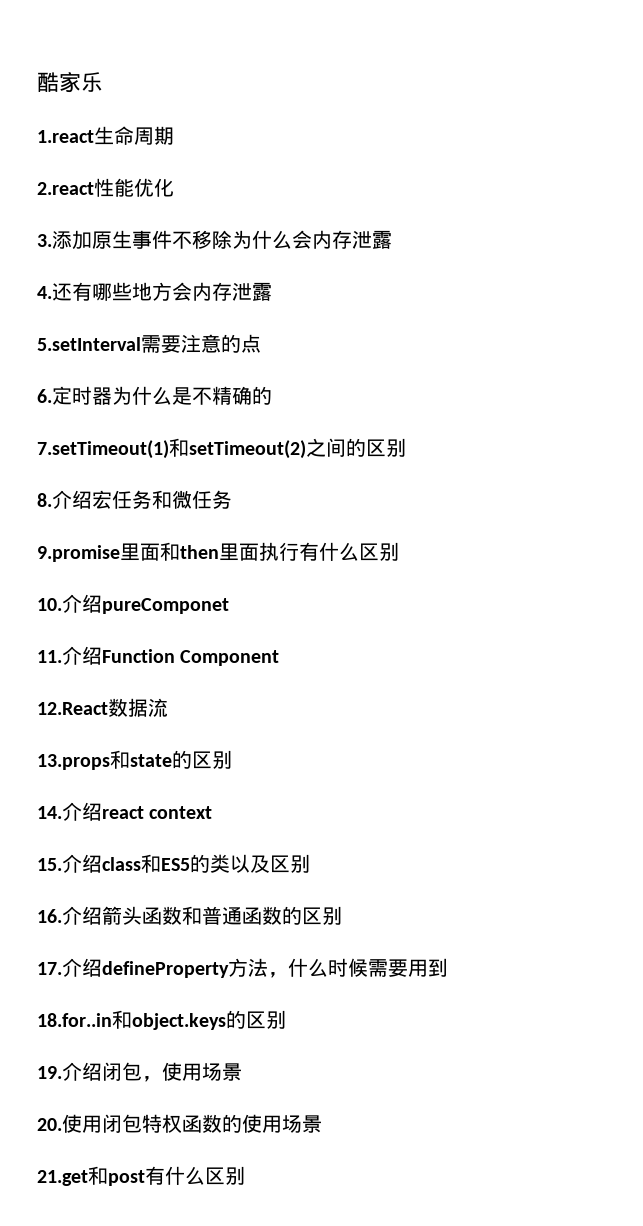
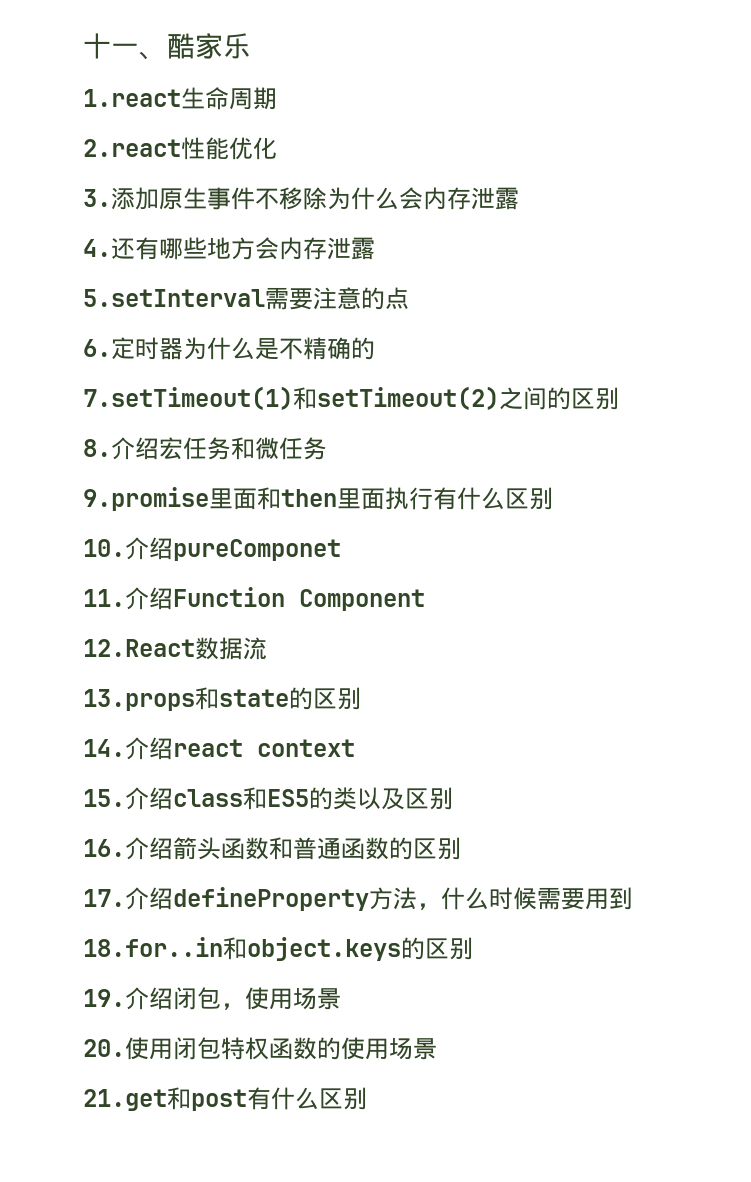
- 酷家乐
+ 十一、酷家乐

